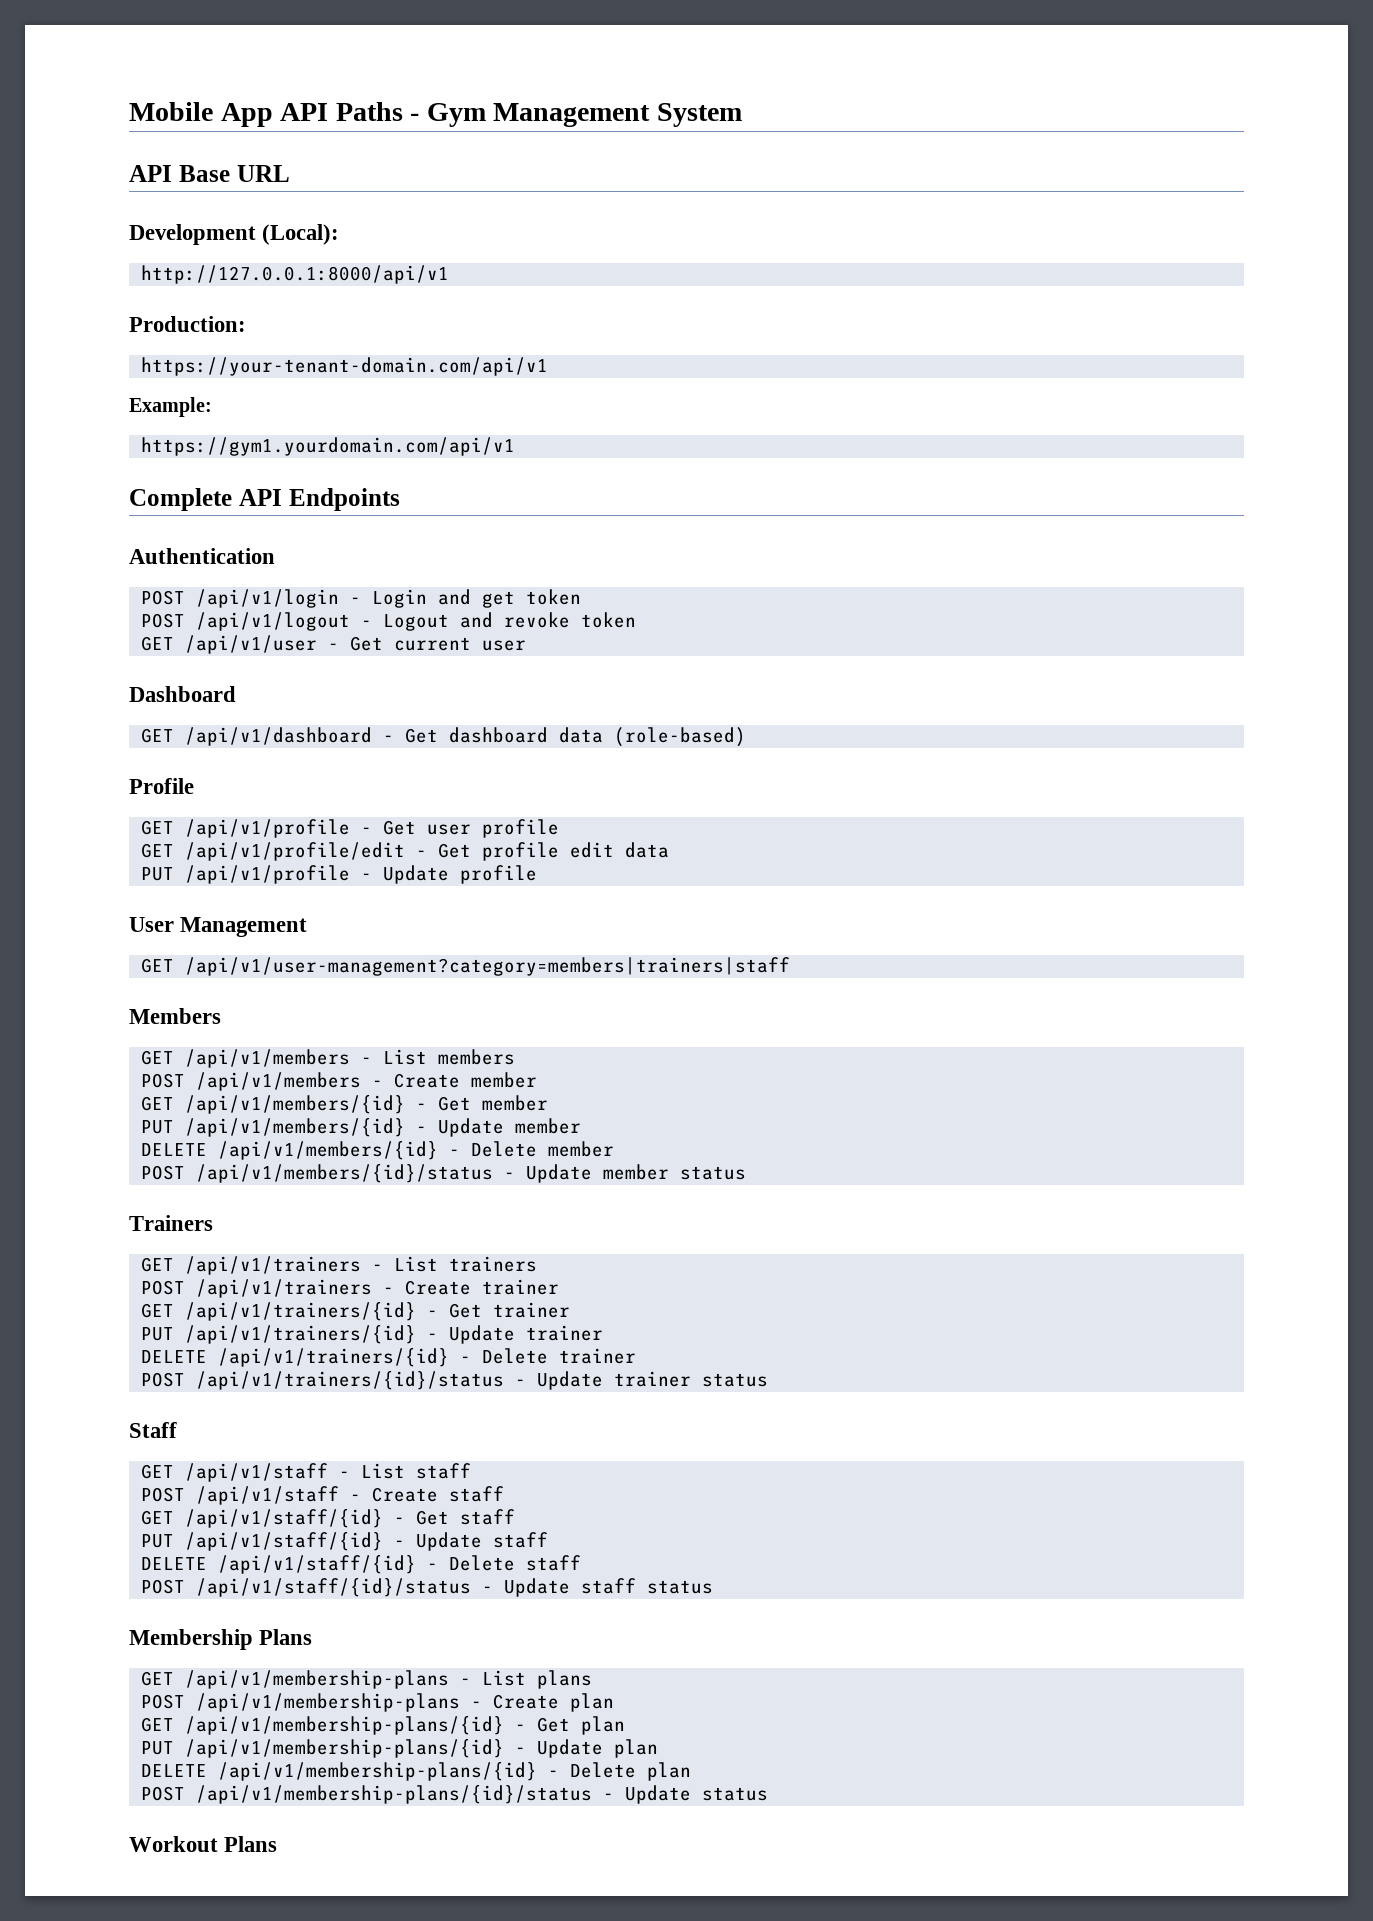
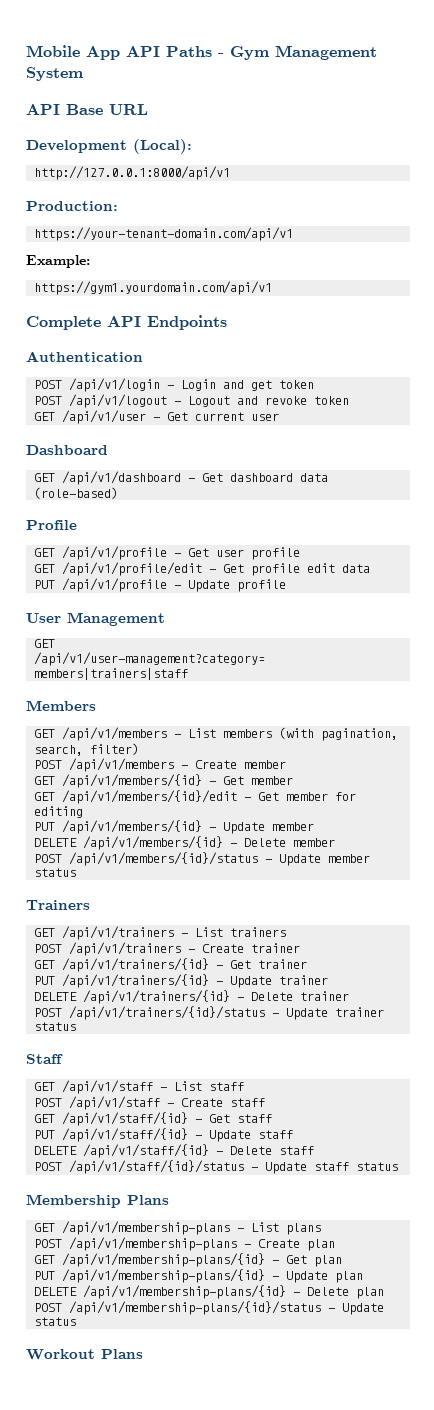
- GET /api/v1/members - List members
+ GET /api/v1/members - List members (with pagination, search, filter)
+ GET /api/v1/members/{id}/edit - Get member for editing

